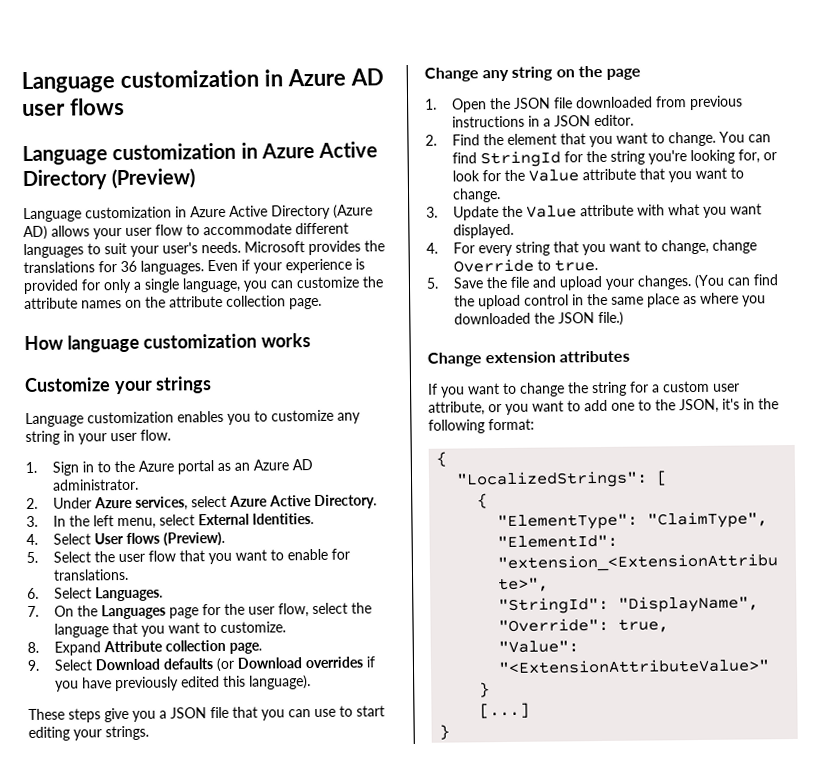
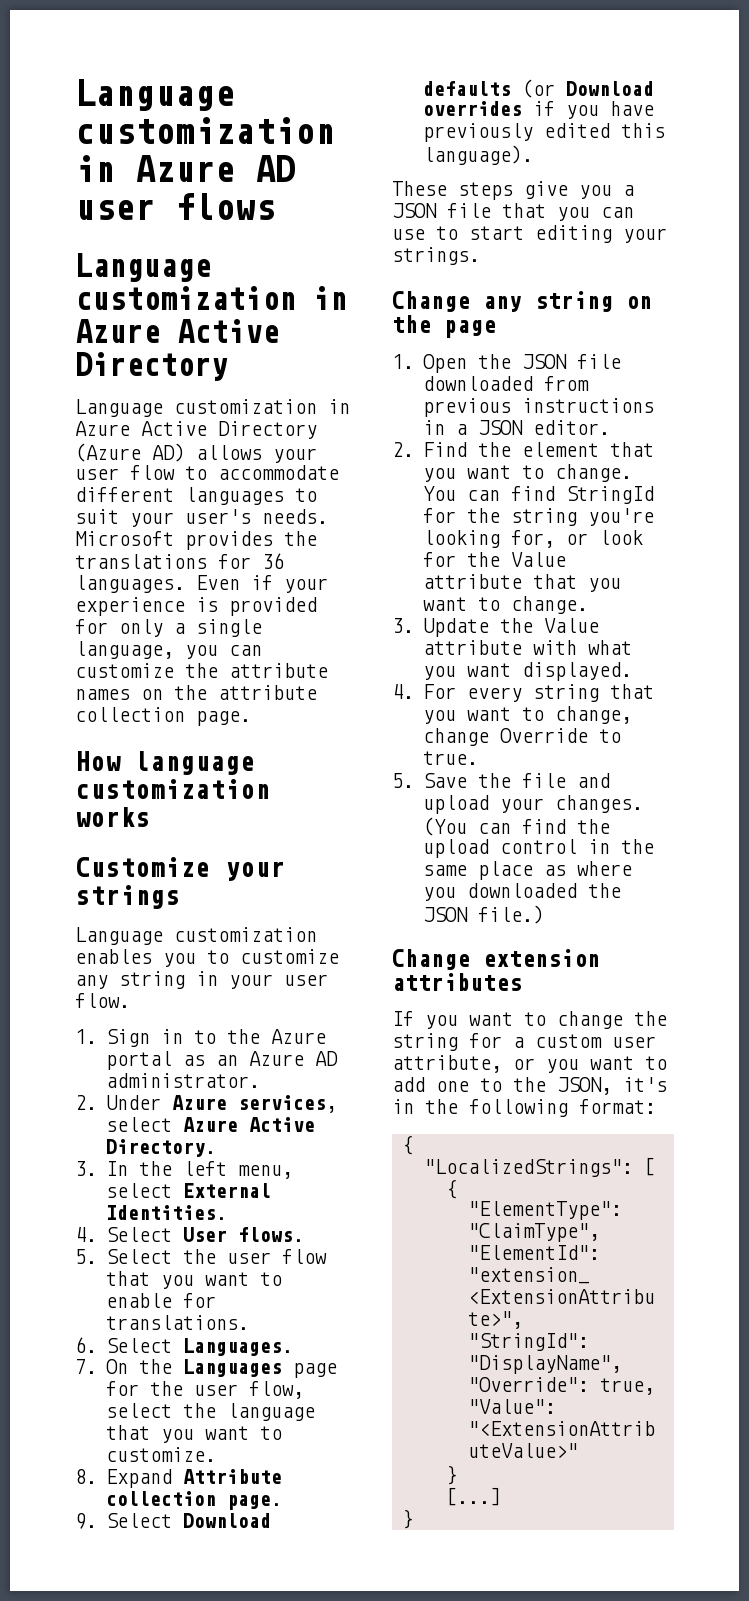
  Language customization in Azure AD user flows
- Language customization in Azure Active Directory (Preview)
+ Language customization in Azure Active Directory
- 4. Select User flows (Preview).
+ 4. Select User flows.

